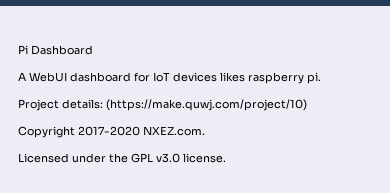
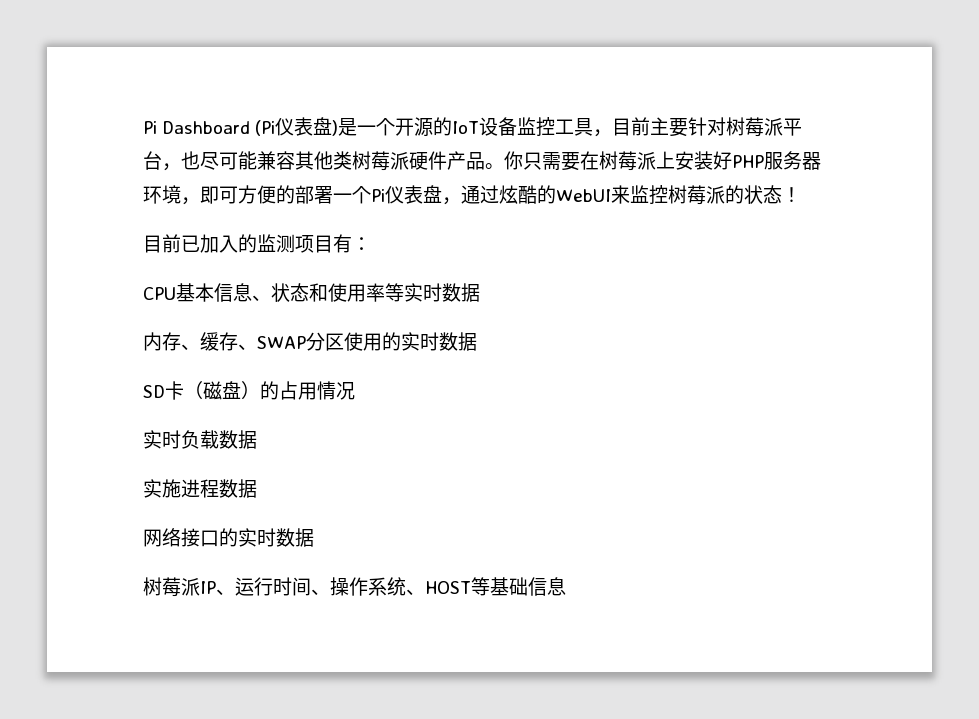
- Pi Dashboard
- A WebUI dashboard for IoT devices likes raspberry pi.
- Project details: (https://make.quwj.com/project/10)
- Copyright 2017-2020 NXEZ.com.
- Licensed under the GPL v3.0 license.
+ Pi Dashboard (Pi仪表盘)是一个开源的IoT设备监控工具，目前主要针对树莓派平台，也尽可能兼容其他类树莓派硬件产品。你只需要在树莓派上安装好PHP服务器环境，即可方便的部署一个Pi仪表盘，通过炫酷的WebUI来监控树莓派的状态！
+ 目前已加入的监测项目有：
+ CPU基本信息、状态和使用率等实时数据
+ 内存、缓存、SWAP分区使用的实时数据
+ SD卡（磁盘）的占用情况
+ 实时负载数据
+ 实施进程数据
+ 网络接口的实时数据
+ 树莓派IP、运行时间、操作系统、HOST等基础信息

